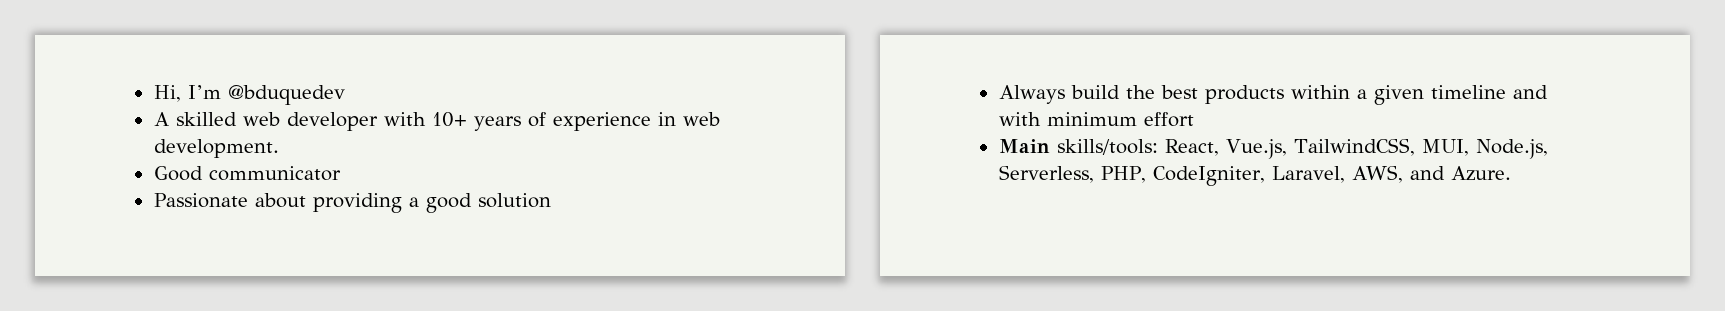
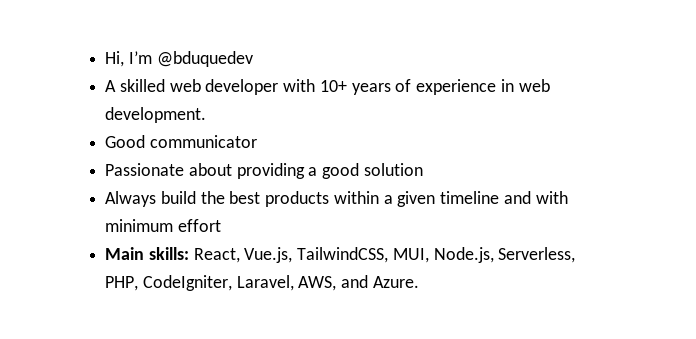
- Main skills/tools: React, Vue.js, TailwindCSS, MUI, Node.js, Serverless, PHP, CodeIgniter, Laravel, AWS, and Azure.
+ Main skills: React, Vue.js, TailwindCSS, MUI, Node.js, Serverless, PHP, CodeIgniter, Laravel, AWS, and Azure.

